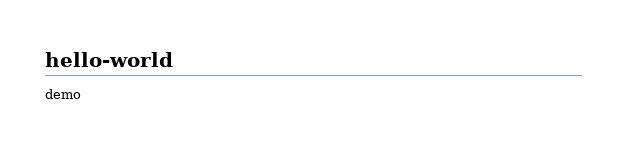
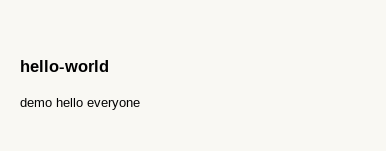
- demo
+ demo hello everyone

